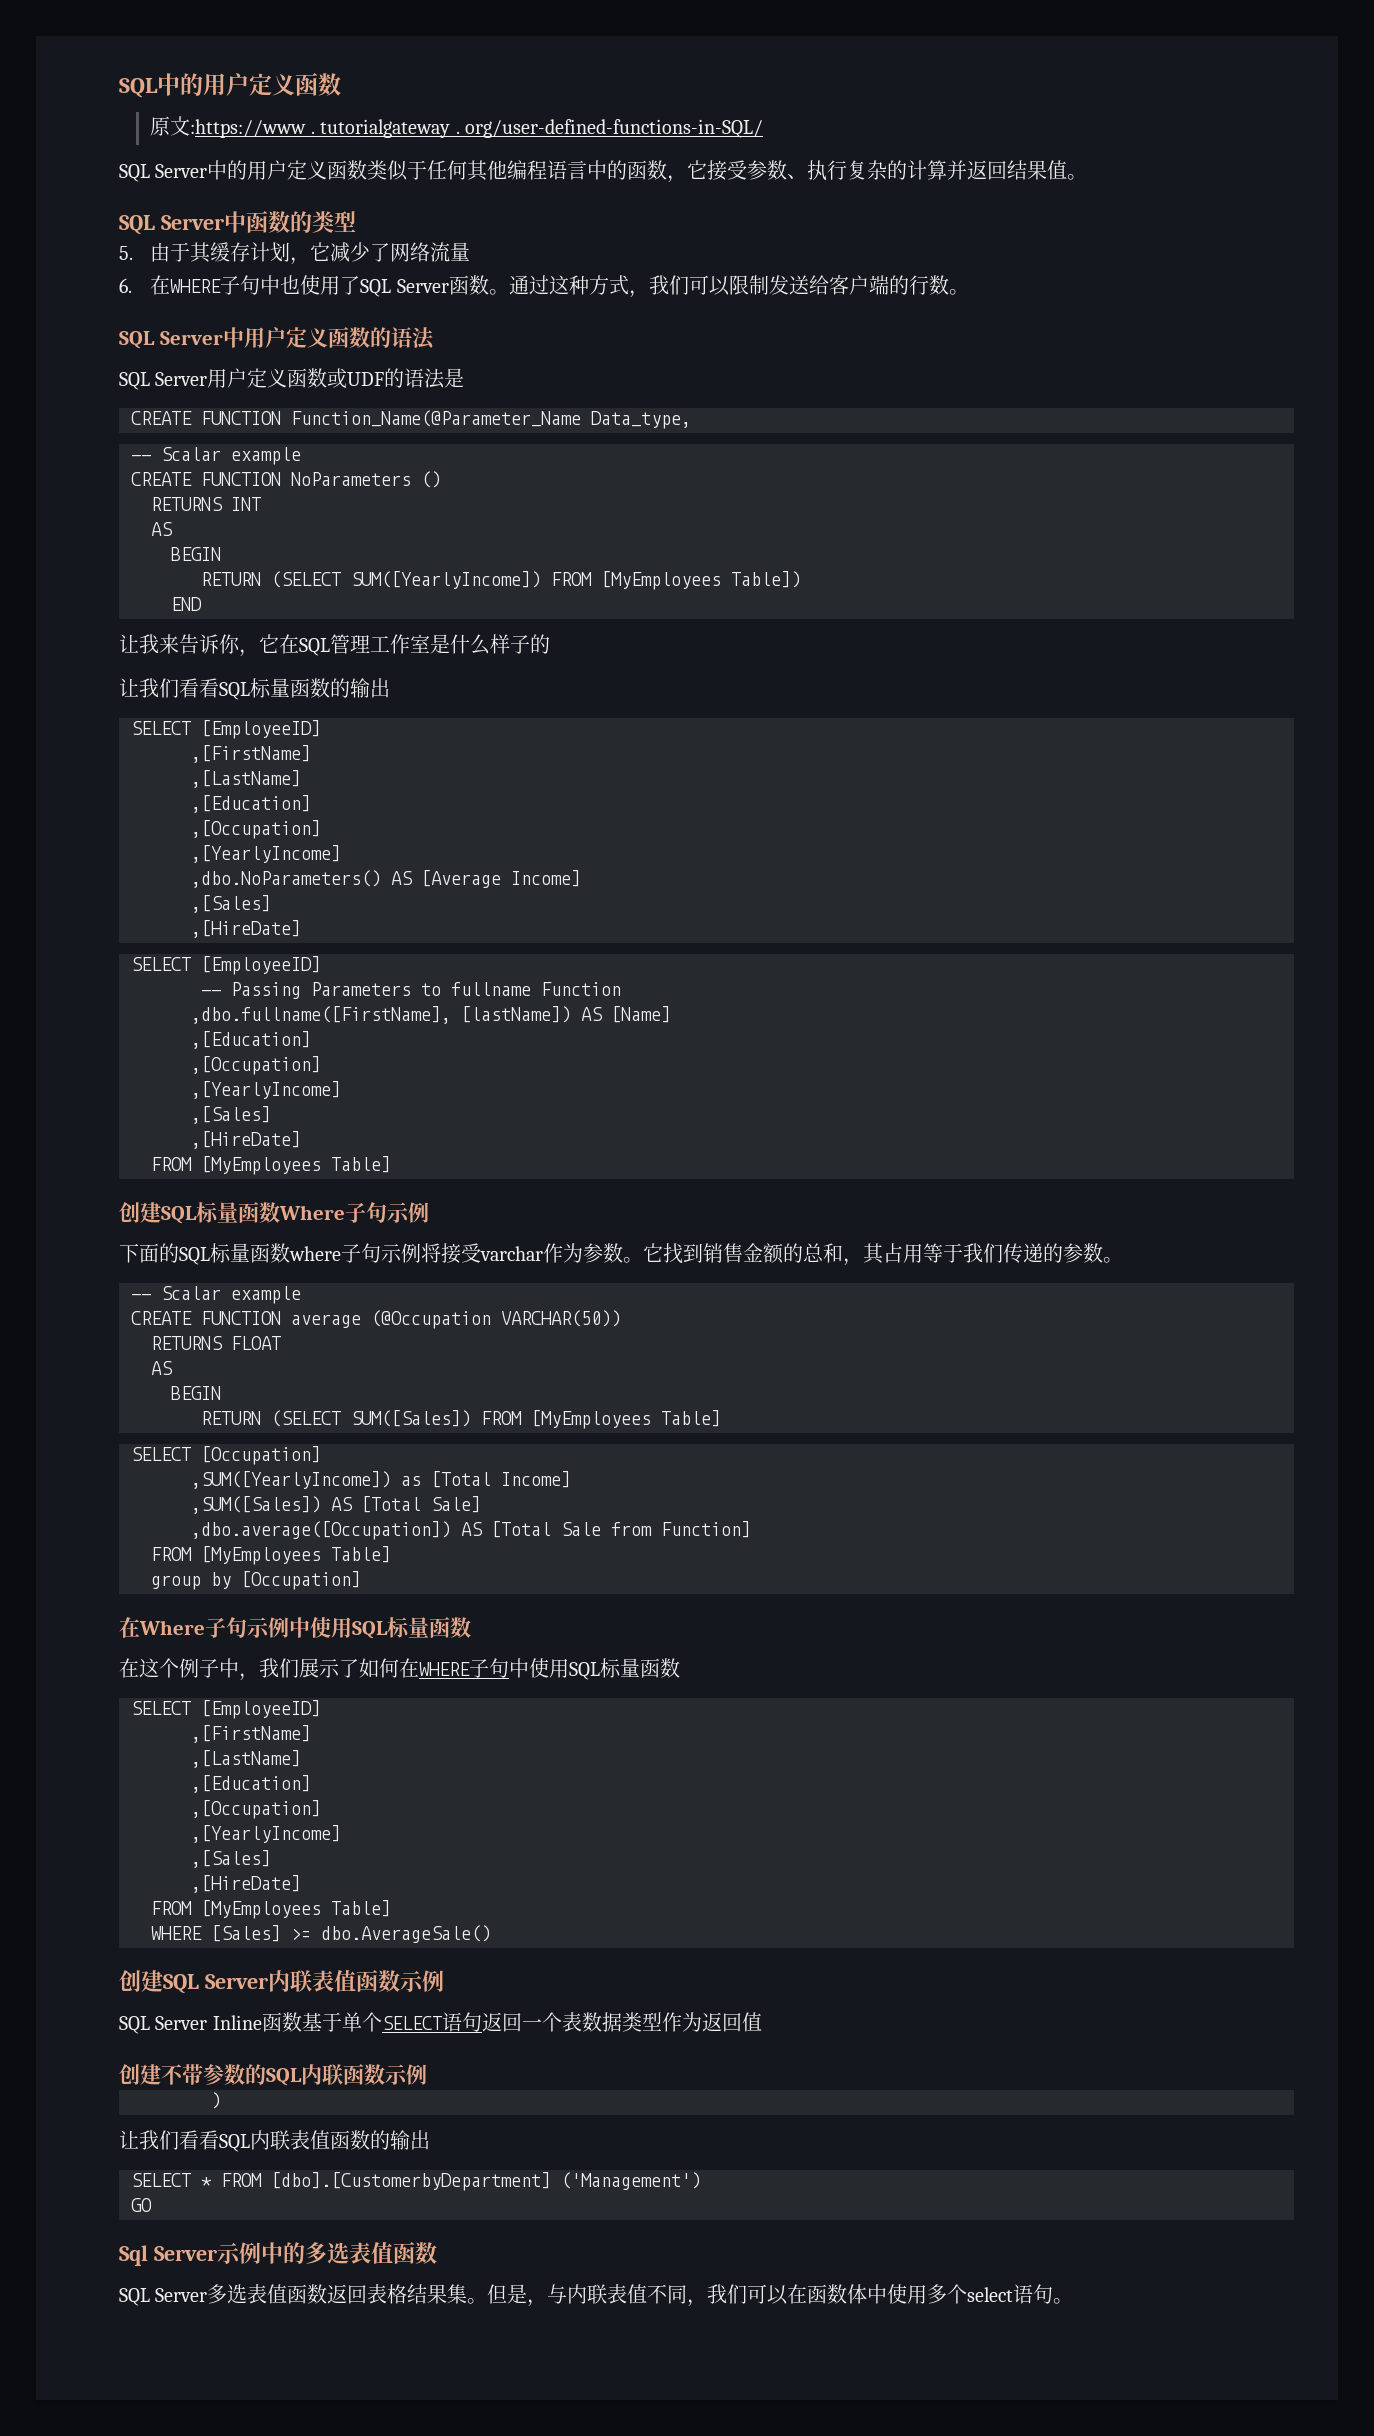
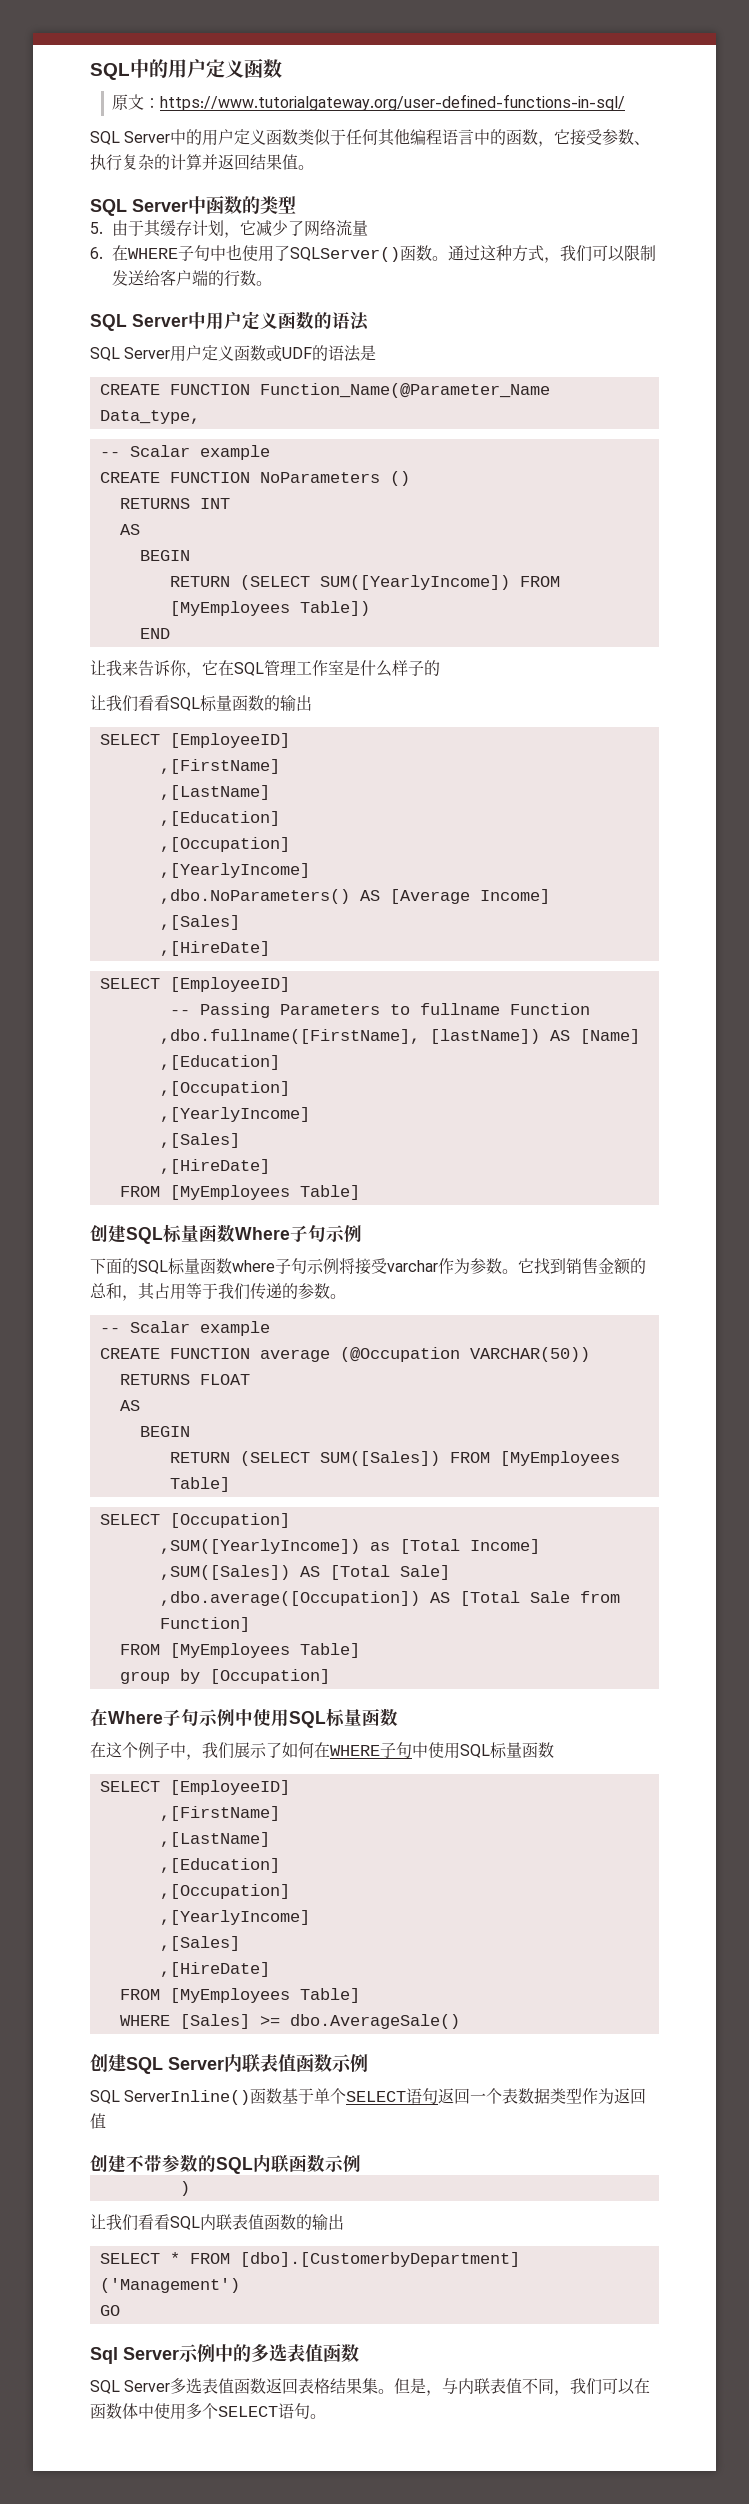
- 原文:https://www . tutorialgateway . org/user-defined-functions-in-SQL/
+ 原文：https://www.tutorialgateway.org/user-defined-functions-in-sql/
- 6.在WHERE子句中也使用了SQL Server函数。
+ 6.在WHERE子句中也使用了SQLServer()函数。
- SQL Server Inline函数基于单个SELECT语句返回一个表数据类型作为返回值
+ SQL ServerInline()函数基于单个SELECT语句返回一个表数据类型作为返回值
- 但是，与内联表值不同，我们可以在函数体中使用多个select语句。
+ 但是，与内联表值不同，我们可以在函数体中使用多个SELECT语句。

